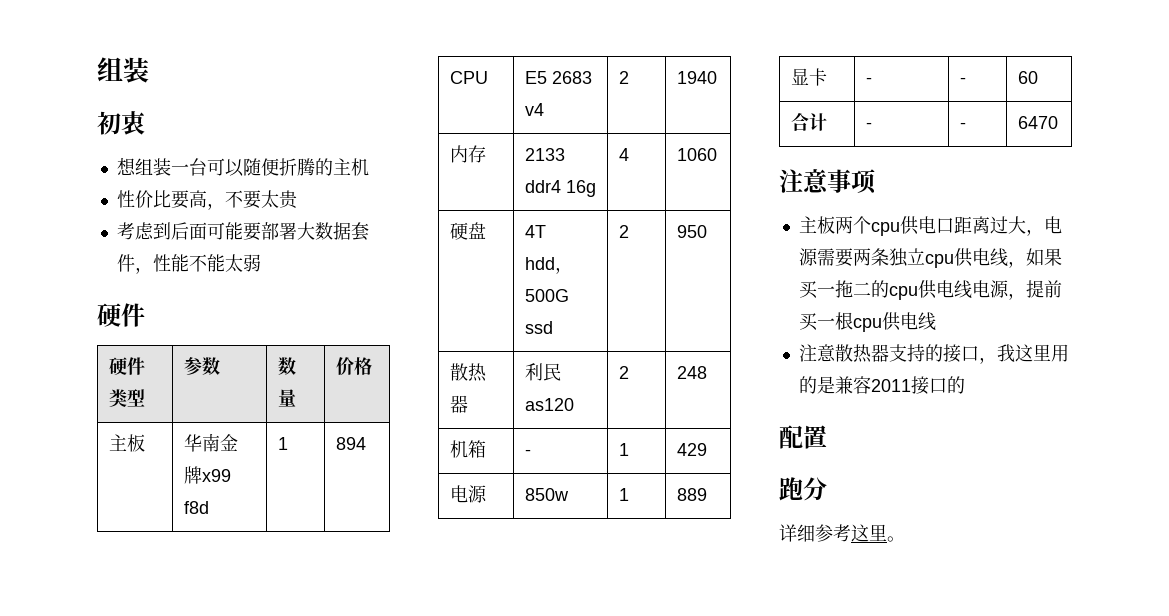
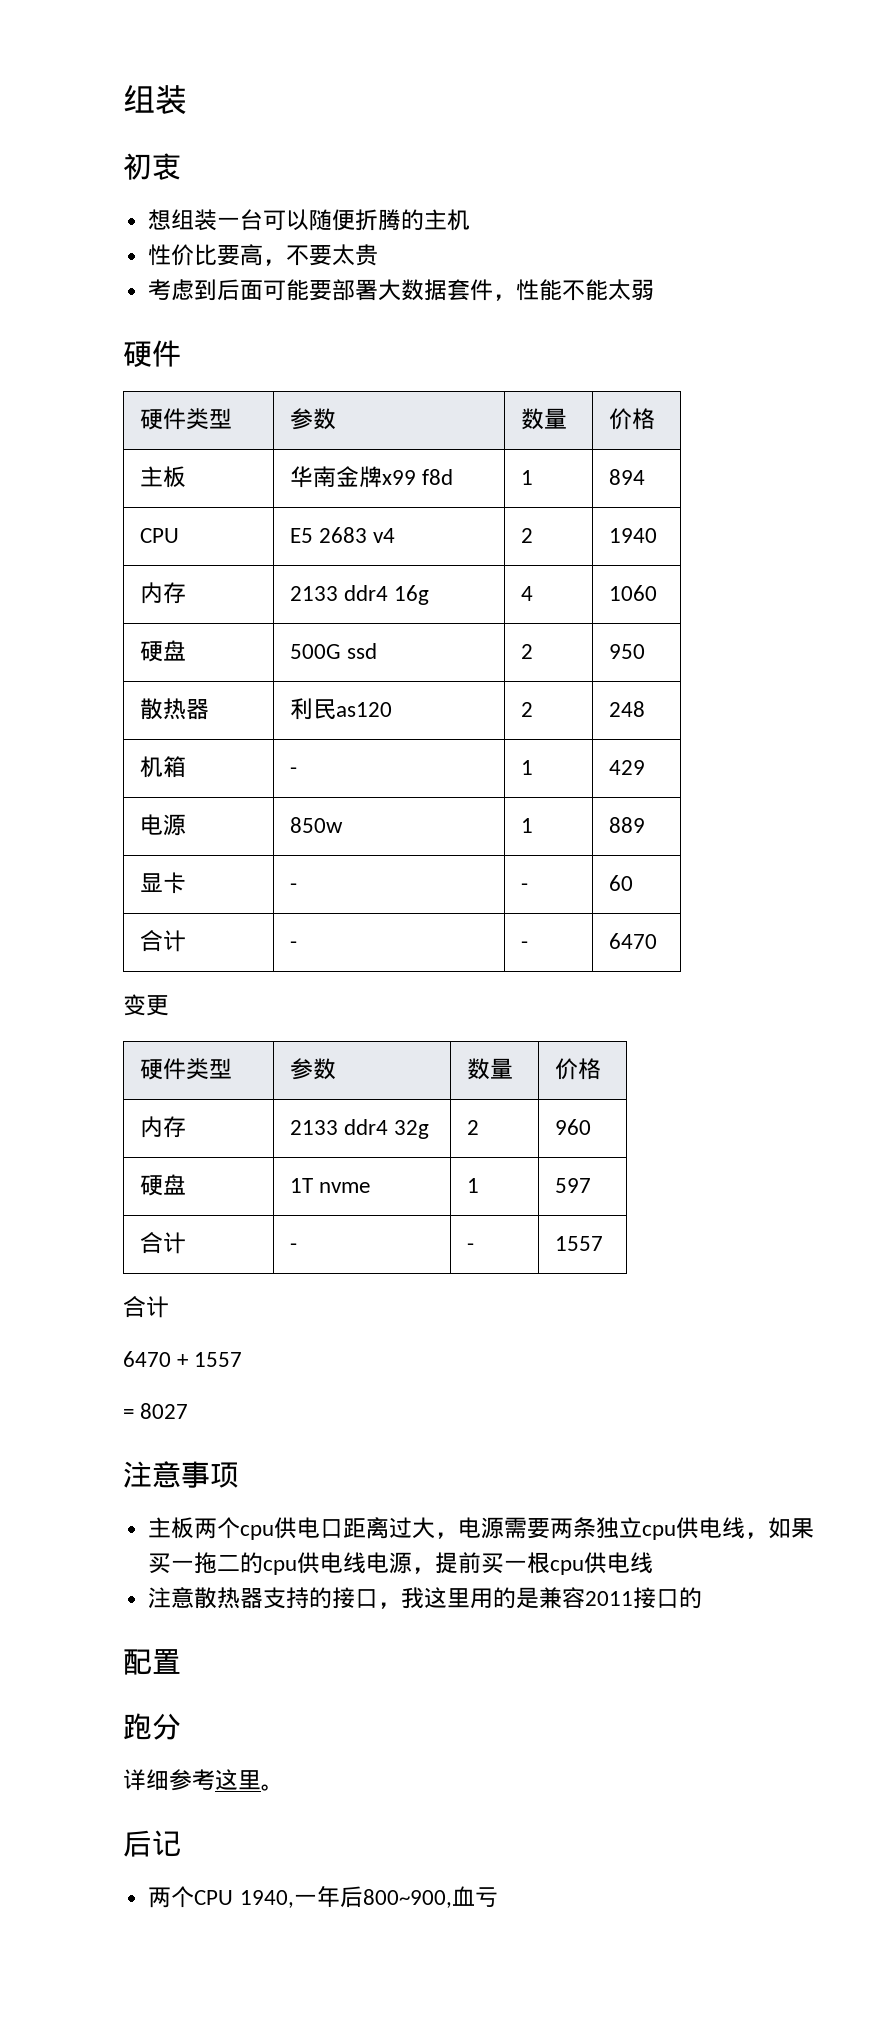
- 硬盘 | 4T hdd，500G ssd | 2 | 950
+ 硬盘 | 500G ssd | 2 | 950
+ 变更
+ 硬件类型 | 参数 | 数量 | 价格
+ 内存 | 2133 ddr4 32g | 2 | 960
+ 硬盘 | 1T nvme | 1 | 597
+ 合计 | - | - | 1557
+ 合计
+ 6470 + 1557
+ = 8027
+ 后记
+ 两个CPU 1940,一年后800~900,血亏

